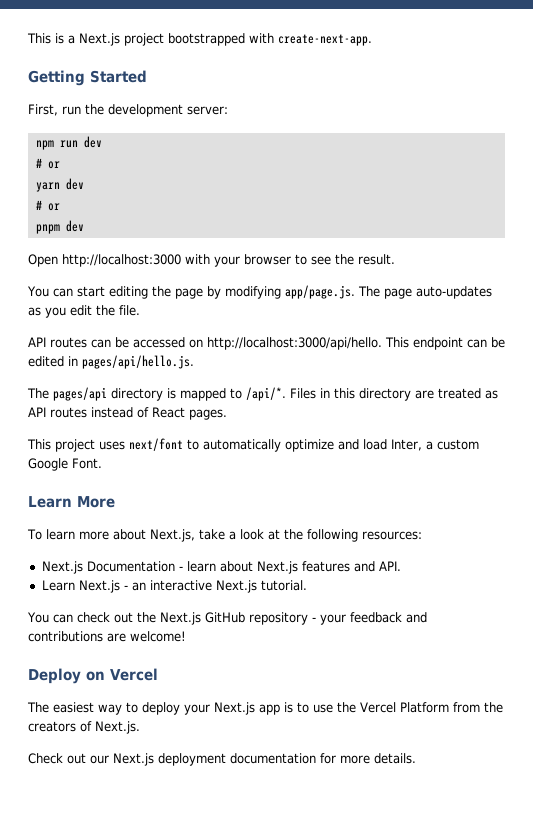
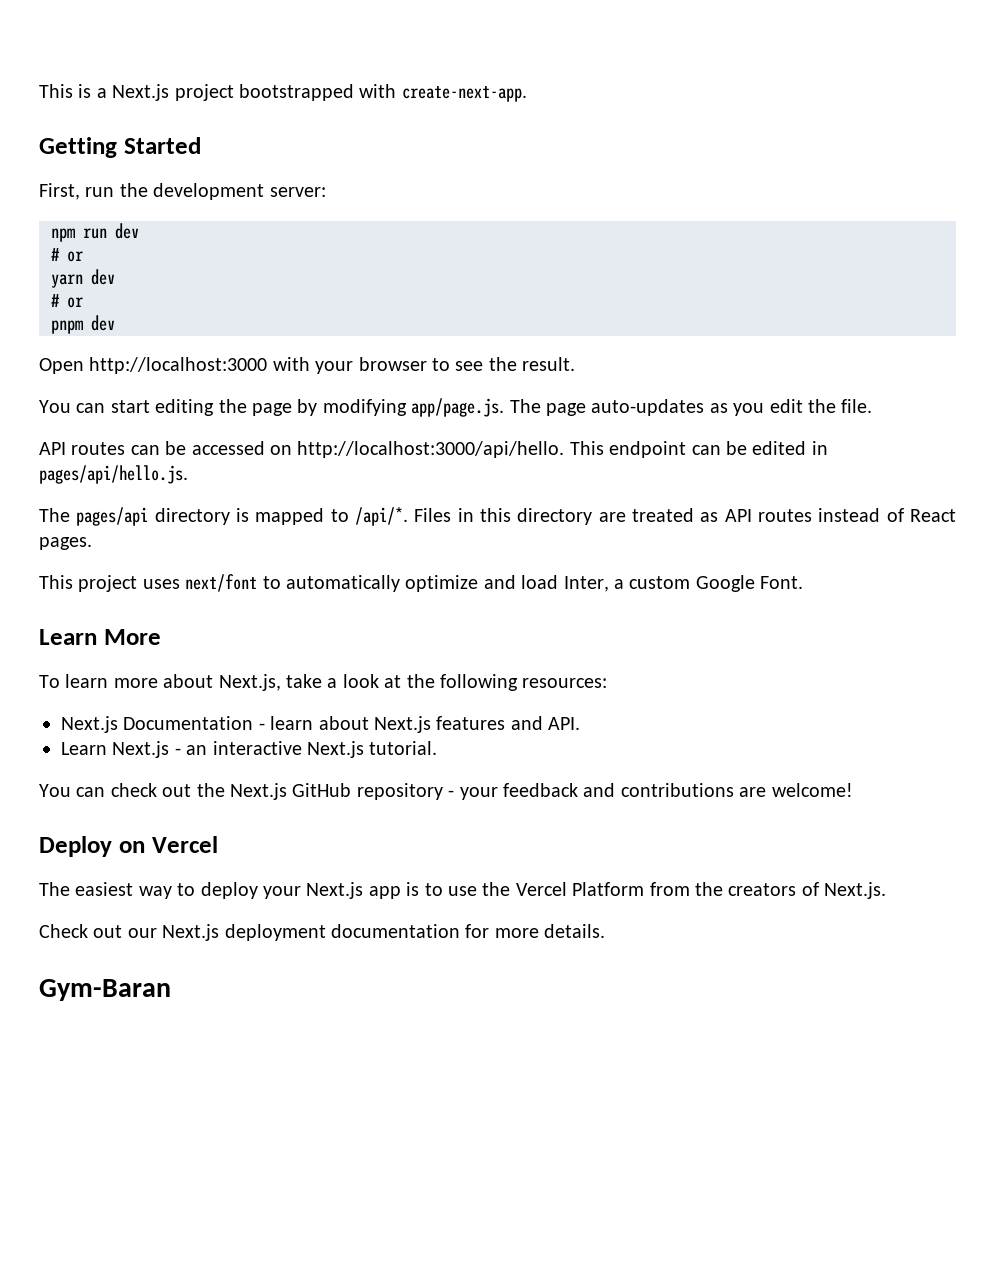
+ Gym-Baran

